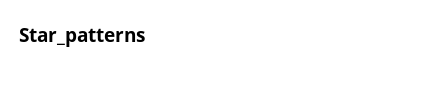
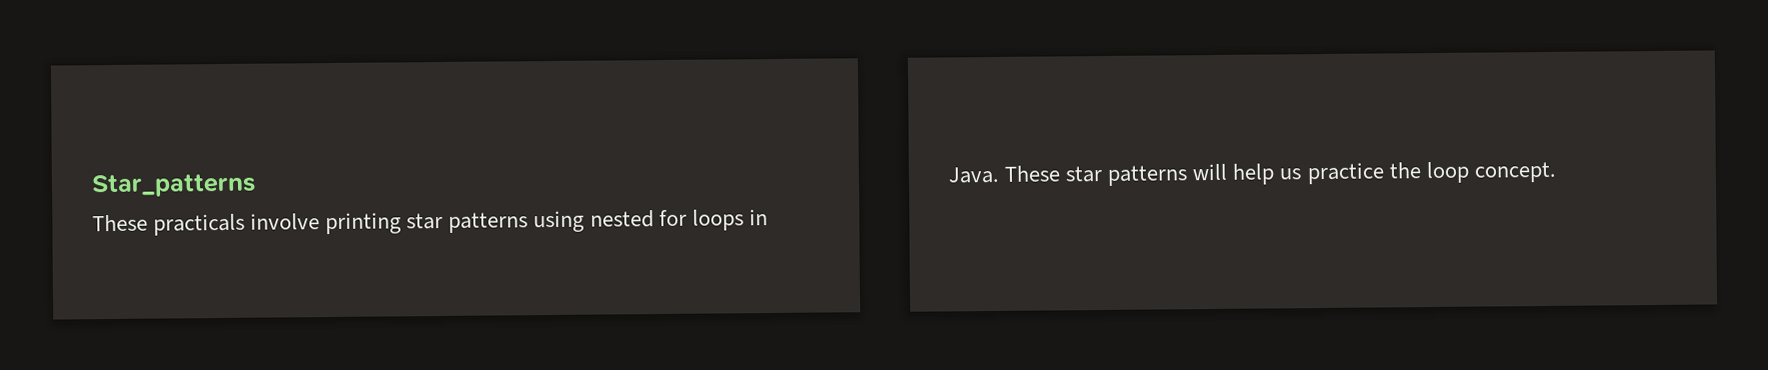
+ These practicals involve printing star patterns using nested for loops in Java. These star patterns will help us practice the loop concept.

